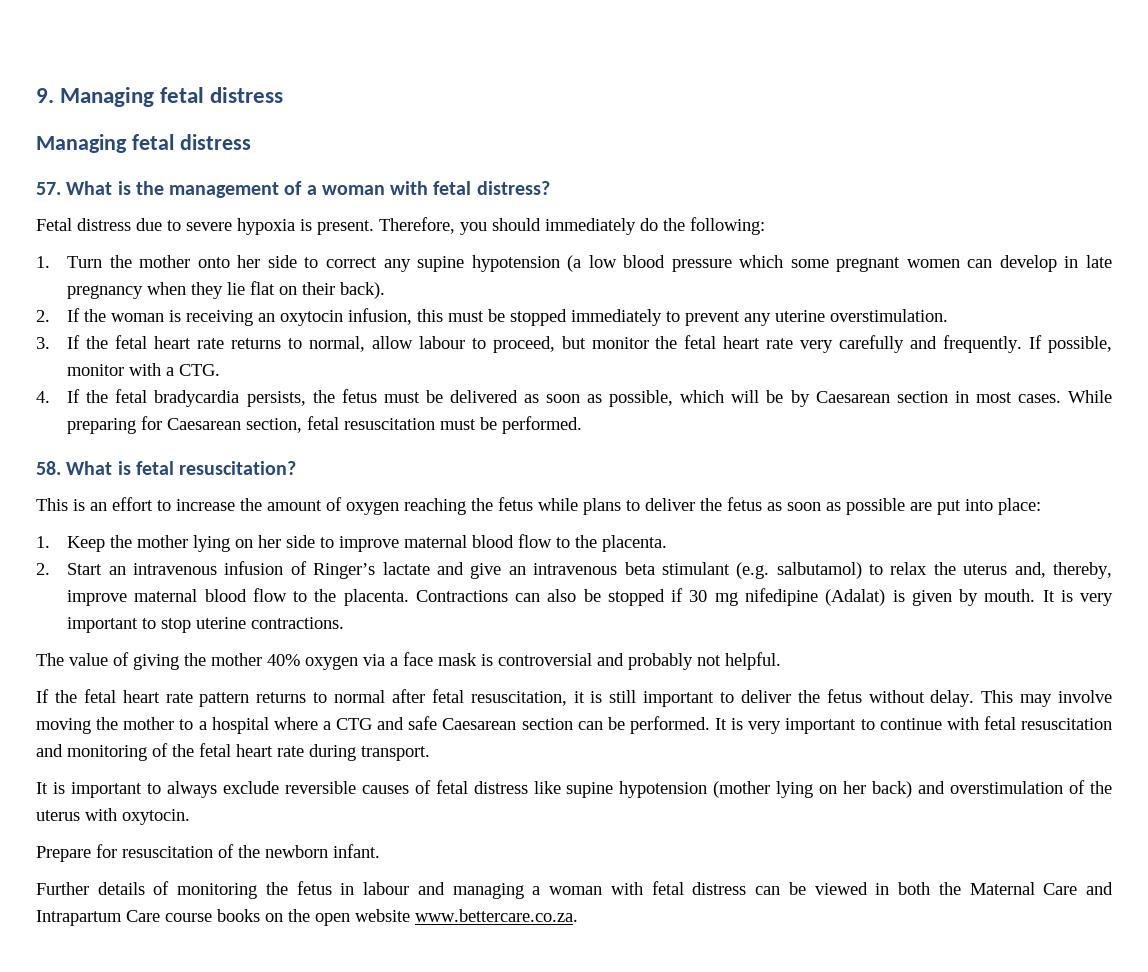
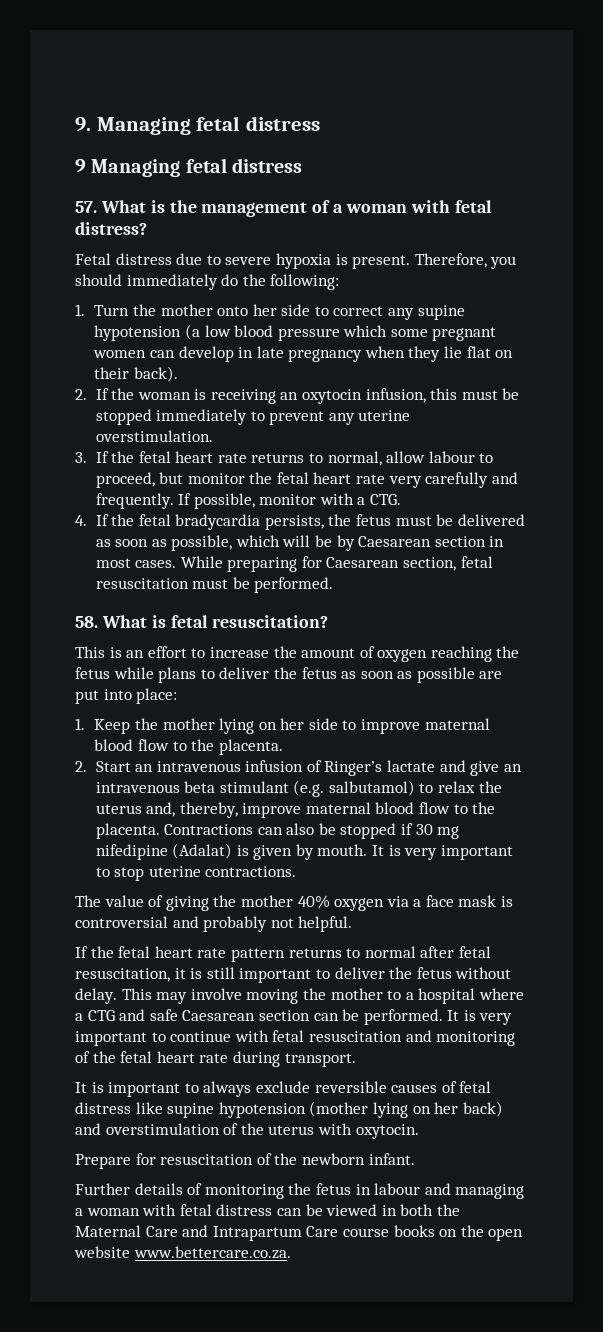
  9. Managing fetal distress
- Managing fetal distress
+ 9 Managing fetal distress

